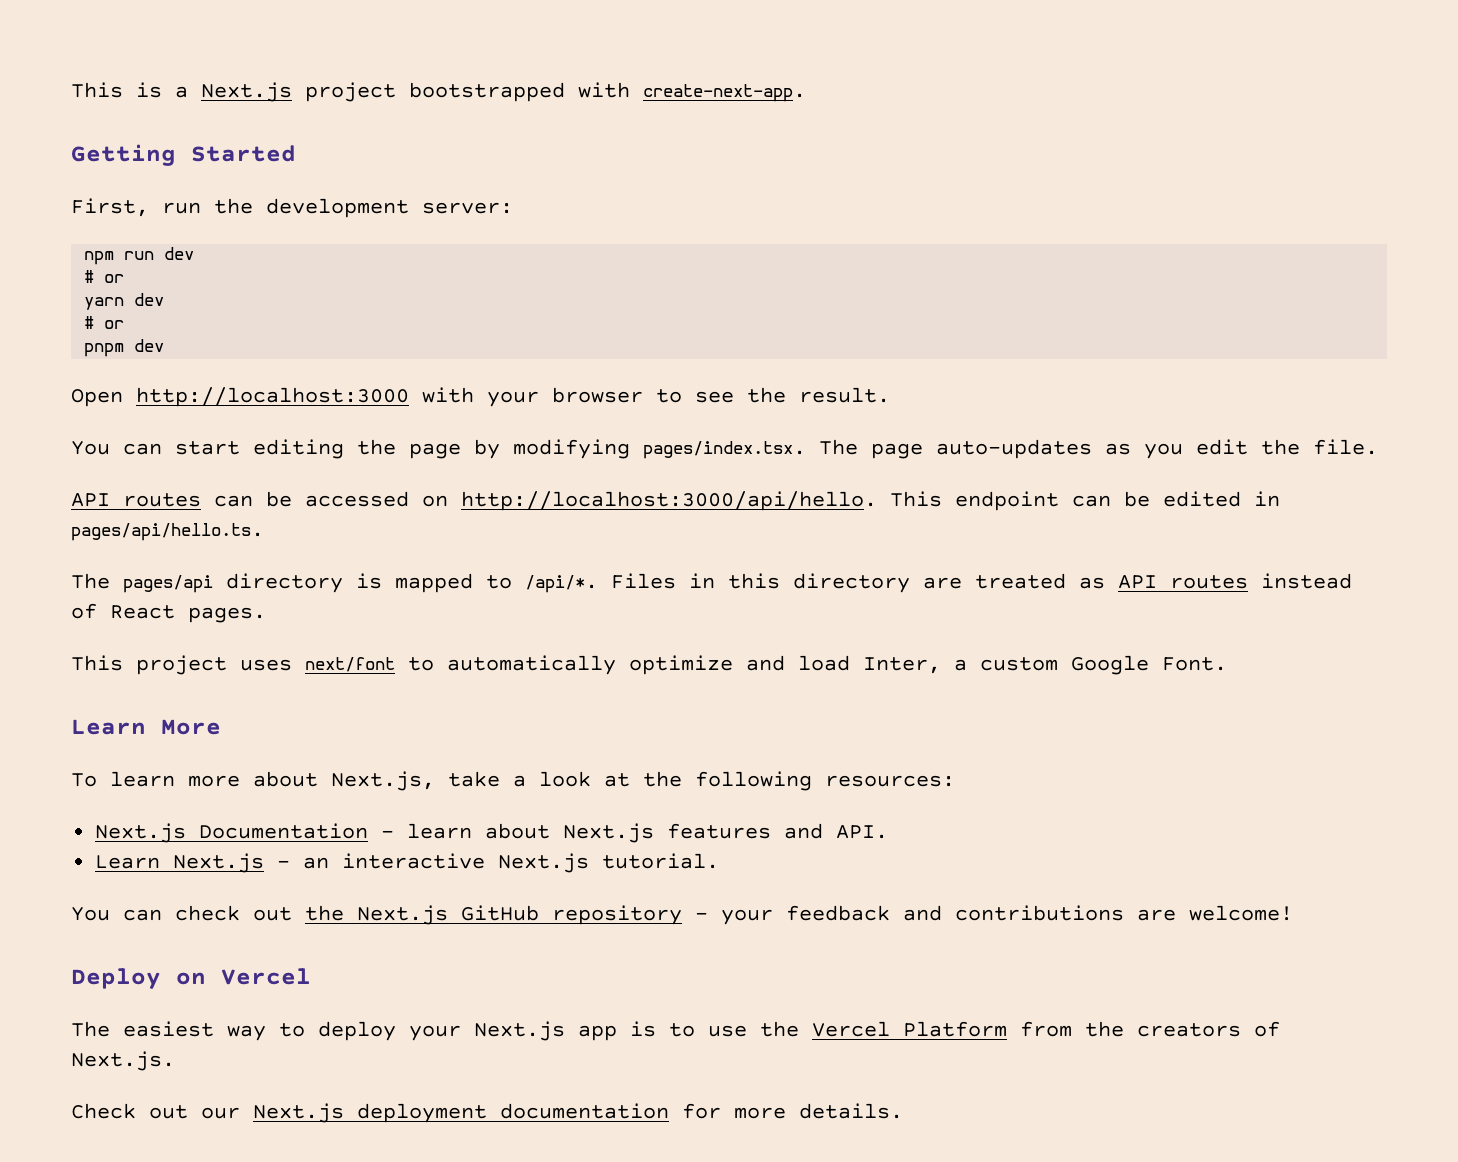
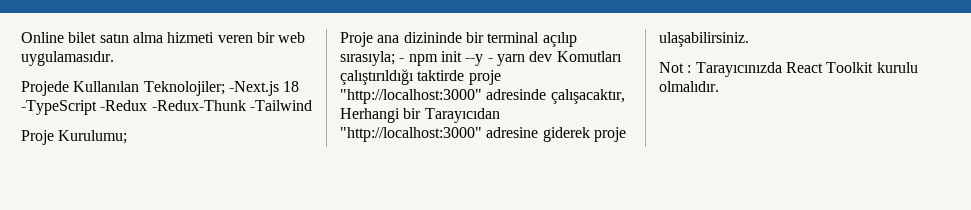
- This is a Next.js project bootstrapped with create-next-app.
- Getting Started
- First, run the development server:
- npm run dev
- # or
- yarn dev
- # or
- pnpm dev
- Open http://localhost:3000 with your browser to see the result.
- You can start editing the page by modifying pages/index.tsx. The page auto-updates as you edit the file.
- API routes can be accessed on http://localhost:3000/api/hello. This endpoint can be edited in pages/api/hello.ts.
- The pages/api directory is mapped to /api/*. Files in this directory are treated as API routes instead of React pages.
- This project uses next/font to automatically optimize and load Inter, a custom Google Font.
- Learn More
- To learn more about Next.js, take a look at the following resources:
- Next.js Documentation - learn about Next.js features and API.
- Learn Next.js - an interactive Next.js tutorial.
- You can check out the Next.js GitHub repository - your feedback and contributions are welcome!
- Deploy on Vercel
- The easiest way to deploy your Next.js app is to use the Vercel Platform from the creators of Next.js.
- Check out our Next.js deployment documentation for more details.
+ Online bilet satın alma hizmeti veren bir web uygulamasıdır.
+ Projede Kullanılan Teknolojiler; -Next.js 18 -TypeScript -Redux -Redux-Thunk -Tailwind
+ Proje Kurulumu;
+ Proje ana dizininde bir terminal açılıp sırasıyla; - npm init --y - yarn dev Komutları çalıştırıldığı taktirde proje "http://localhost:3000" adresinde çalışacaktır, Herhangi bir Tarayıcıdan "http://localhost:3000" adresine giderek proje ulaşabilirsiniz.
+ Not : Tarayıcınızda React Toolkit kurulu olmalıdır.

